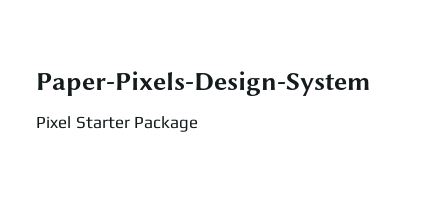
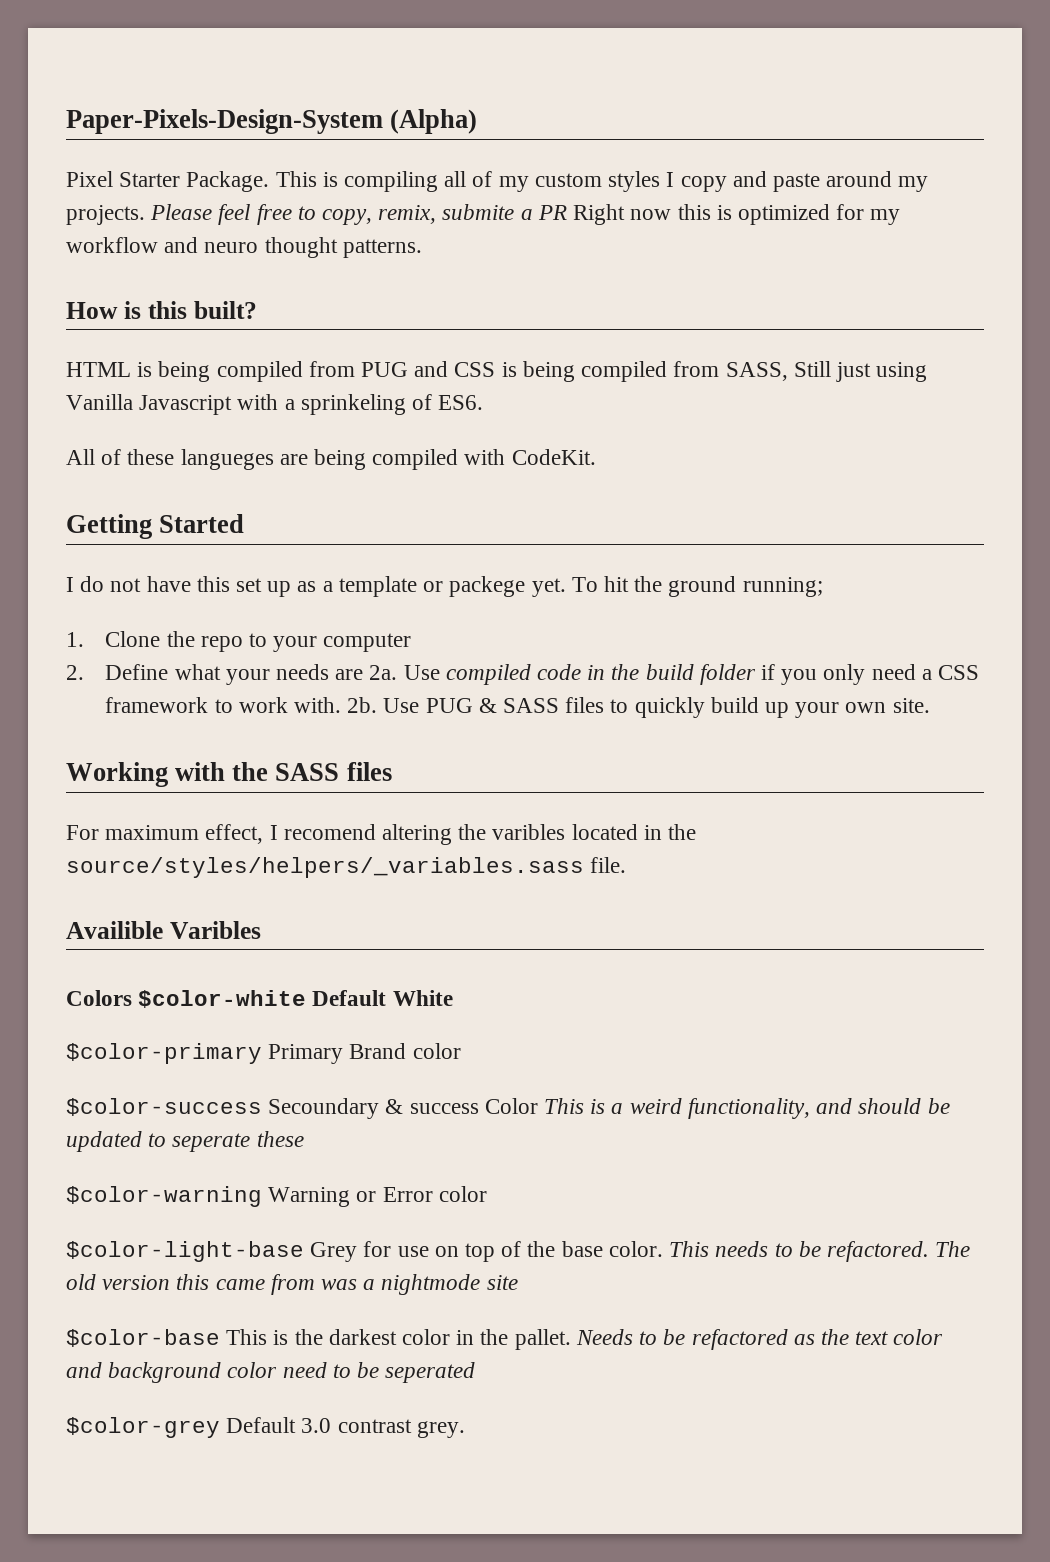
- Paper-Pixels-Design-System
+ Paper-Pixels-Design-System (Alpha)
- Pixel Starter Package
+ Pixel Starter Package. This is compiling all of my custom styles I copy and paste around my projects. Please feel free to copy, remix, submite a PR Right now this is optimized for my workflow and neuro thought patterns.
+ How is this built?
+ HTML is being compiled from PUG and CSS is being compiled from SASS, Still just using Vanilla Javascript with a sprinkeling of ES6.
+ All of these langueges are being compiled with CodeKit.
+ Getting Started
+ I do not have this set up as a template or packege yet. To hit the ground running;
+ 1. Clone the repo to your computer
+ 2. Define what your needs are 2a. Use compiled code in the build folder if you only need a CSS framework to work with. 2b. Use PUG & SASS files to quickly build up your own site.
+ Working with the SASS files
+ For maximum effect, I recomend altering the varibles located in the source/styles/helpers/_variables.sass file.
+ Availible Varibles
+ Colors $color-white Default White
+ $color-primary Primary Brand color
+ $color-success Secoundary & success Color This is a weird functionality, and should be updated to seperate these
+ $color-warning Warning or Error color
+ $color-light-base Grey for use on top of the base color. This needs to be refactored. The old version this came from was a nightmode site
+ $color-base This is the darkest color in the pallet. Needs to be refactored as the text color and background color need to be seperated
+ $color-grey Default 3.0 contrast grey.

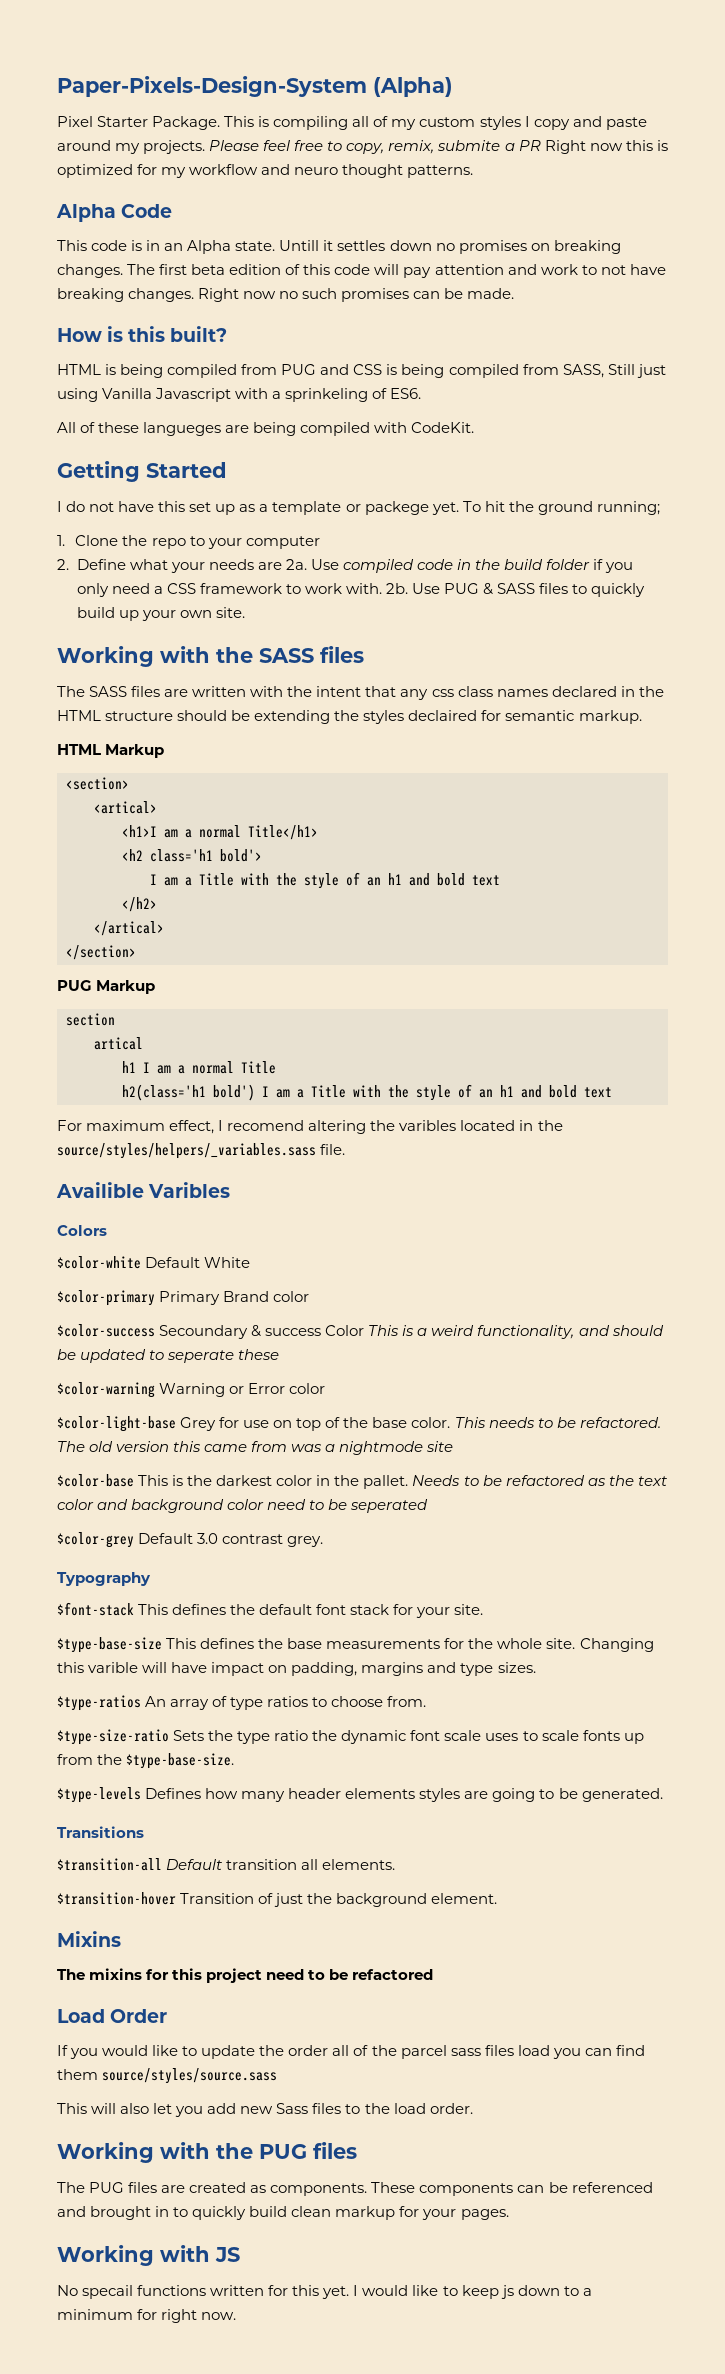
+ Alpha Code
+ This code is in an Alpha state. Untill it settles down no promises on breaking changes. The first beta edition of this code will pay attention and work to not have breaking changes. Right now no such promises can be made.
+ The SASS files are written with the intent that any css class names declared in the HTML structure should be extending the styles declaired for semantic markup.
+ HTML Markup
+ <section>
+ <artical>
+ <h1>I am a normal Title</h1>
+ <h2 class='h1 bold'>
+ I am a Title with the style of an h1 and bold text
+ </h2>
+ </artical>
+ </section>
+ PUG Markup
+ section
+ artical
+ h1 I am a normal Title
+ h2(class='h1 bold') I am a Title with the style of an h1 and bold text
- Colors $color-white Default White
+ Colors
+ $color-white Default White
+ Typography
+ $font-stack This defines the default font stack for your site.
+ $type-base-size This defines the base measurements for the whole site. Changing this varible will have impact on padding, margins and type sizes.
+ $type-ratios An array of type ratios to choose from.
+ $type-size-ratio Sets the type ratio the dynamic font scale uses to scale fonts up from the $type-base-size.
+ $type-levels Defines how many header elements styles are going to be generated.
+ Transitions
+ $transition-all Default transition all elements.
+ $transition-hover Transition of just the background element.
+ Mixins
+ The mixins for this project need to be refactored
+ Load Order
+ If you would like to update the order all of the parcel sass files load you can find them source/styles/source.sass
+ This will also let you add new Sass files to the load order.
+ Working with the PUG files
+ The PUG files are created as components. These components can be referenced and brought in to quickly build clean markup for your pages.
+ Working with JS
+ No specail functions written for this yet. I would like to keep js down to a minimum for right now.

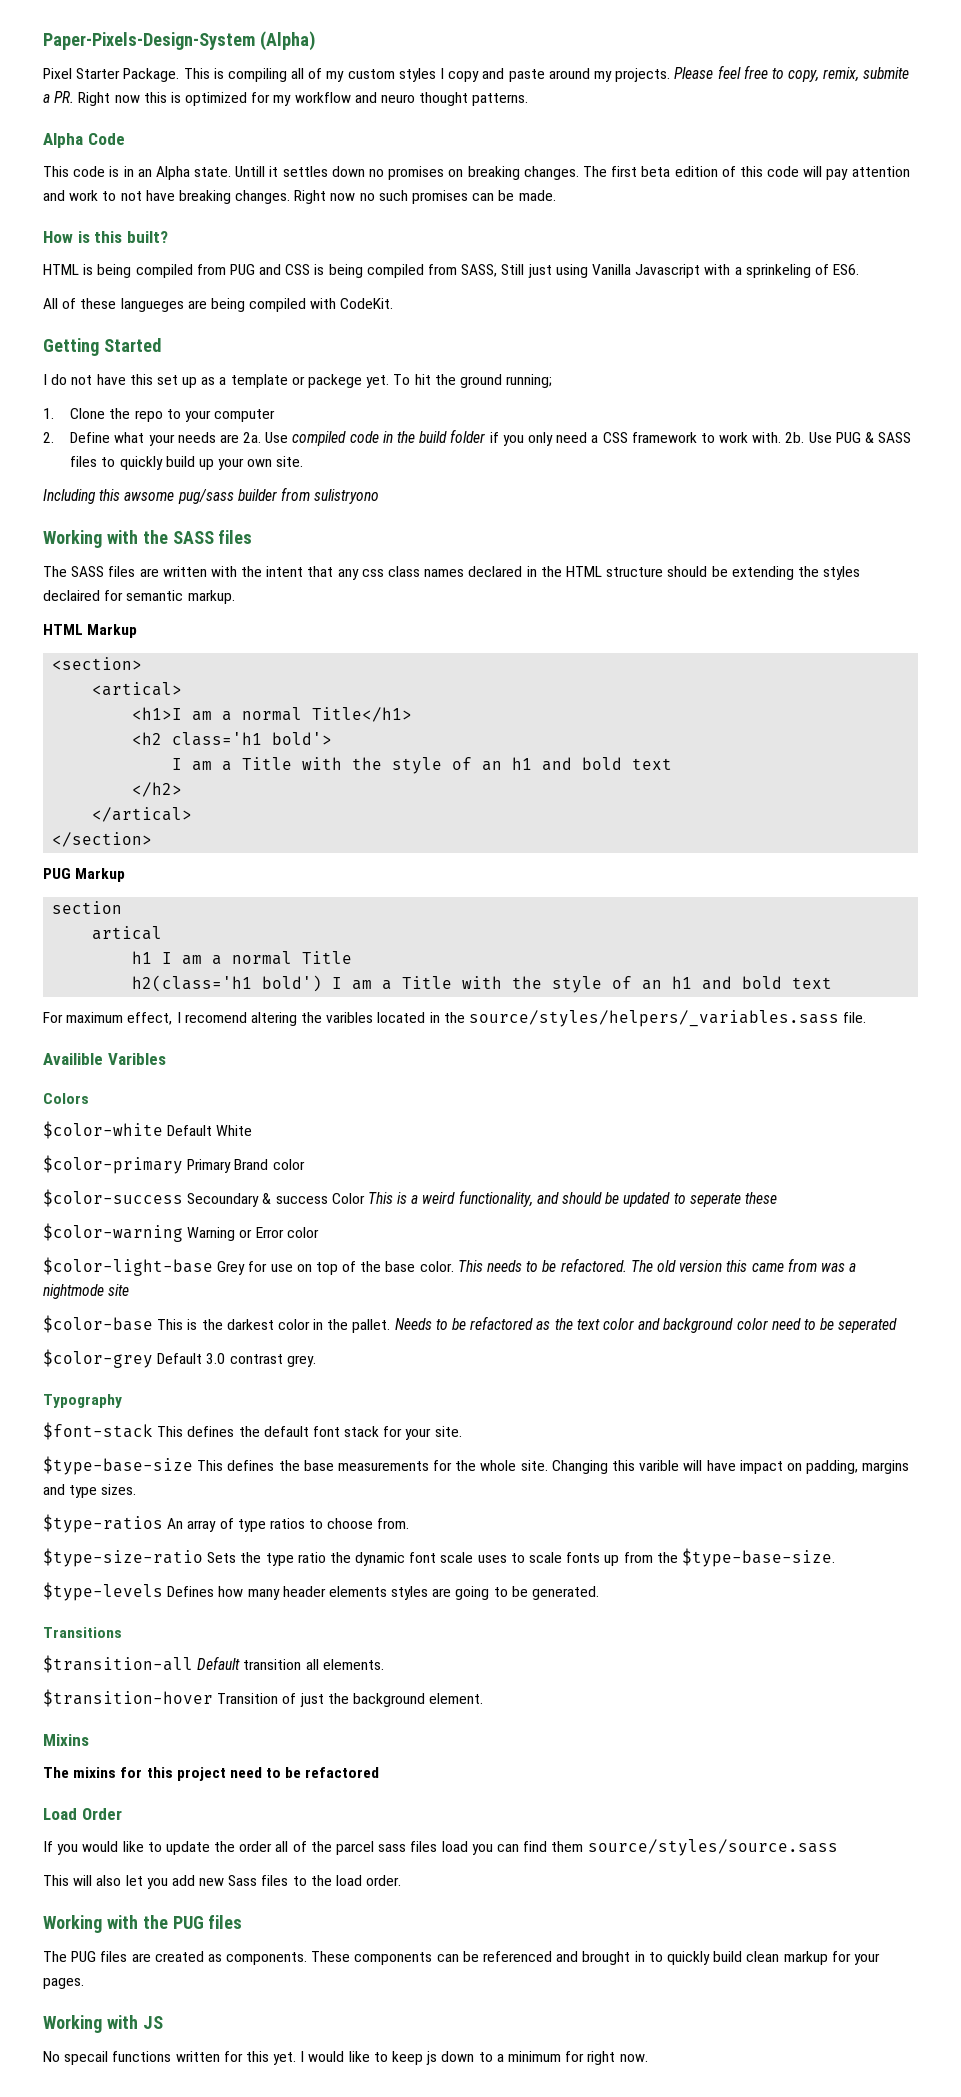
- Please feel free to copy, remix, submite a PR Right now this is optimized for my workflow and neuro thought patterns.
+ Please feel free to copy, remix, submite a PR. Right now this is optimized for my workflow and neuro thought patterns.
+ Including this awsome pug/sass builder from sulistryono

